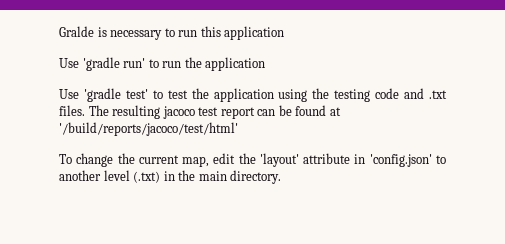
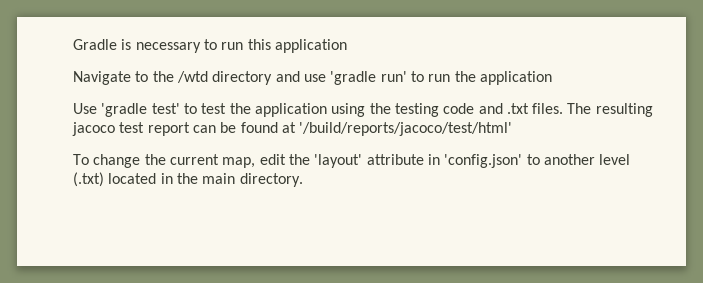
- Gralde is necessary to run this application
+ Gradle is necessary to run this application
- Use 'gradle run' to run the application
+ Navigate to the /wtd directory and use 'gradle run' to run the application
- To change the current map, edit the 'layout' attribute in 'config.json' to another level (.txt) in the main directory.
+ To change the current map, edit the 'layout' attribute in 'config.json' to another level (.txt) located in the main directory.

